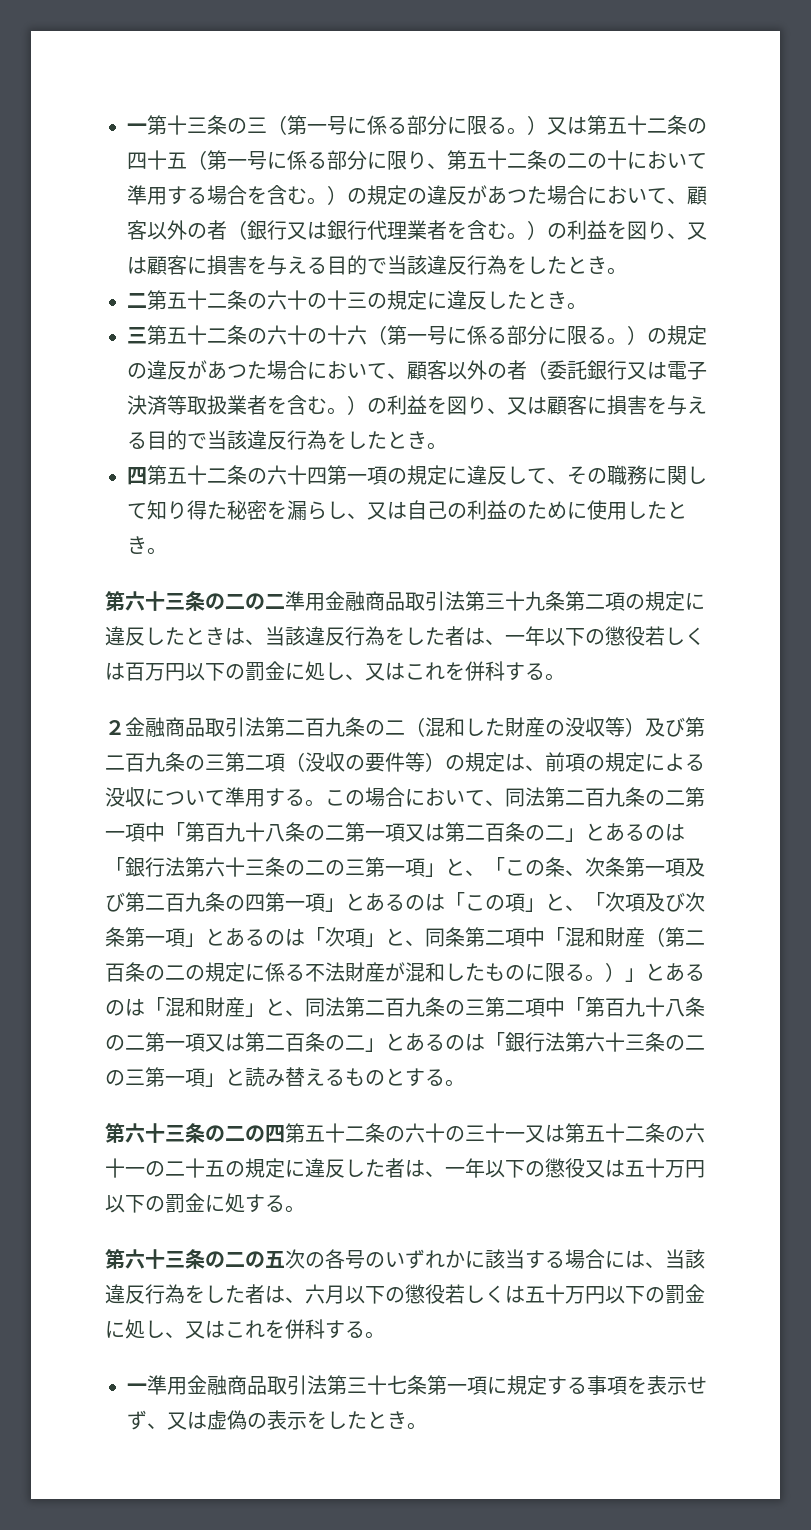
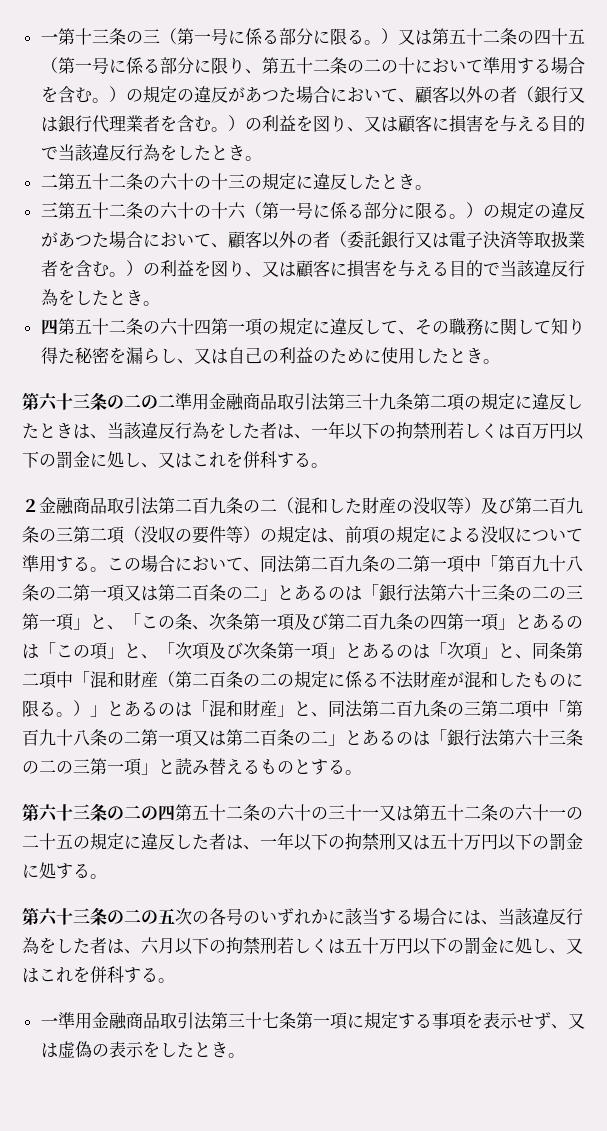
- 第六十三条の二の二準用金融商品取引法第三十九条第二項の規定に違反したときは、当該違反行為をした者は、一年以下の懲役若しくは百万円以下の罰金に処し、又はこれを併科する。
+ 第六十三条の二の二準用金融商品取引法第三十九条第二項の規定に違反したときは、当該違反行為をした者は、一年以下の拘禁刑若しくは百万円以下の罰金に処し、又はこれを併科する。
- 第六十三条の二の四第五十二条の六十の三十一又は第五十二条の六十一の二十五の規定に違反した者は、一年以下の懲役又は五十万円以下の罰金に処する。
+ 第六十三条の二の四第五十二条の六十の三十一又は第五十二条の六十一の二十五の規定に違反した者は、一年以下の拘禁刑又は五十万円以下の罰金に処する。
- 第六十三条の二の五次の各号のいずれかに該当する場合には、当該違反行為をした者は、六月以下の懲役若しくは五十万円以下の罰金に処し、又はこれを併科する。
+ 第六十三条の二の五次の各号のいずれかに該当する場合には、当該違反行為をした者は、六月以下の拘禁刑若しくは五十万円以下の罰金に処し、又はこれを併科する。

